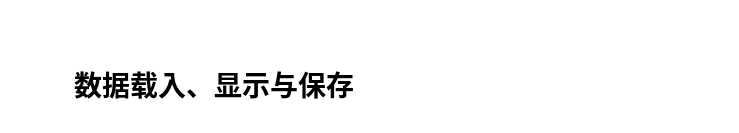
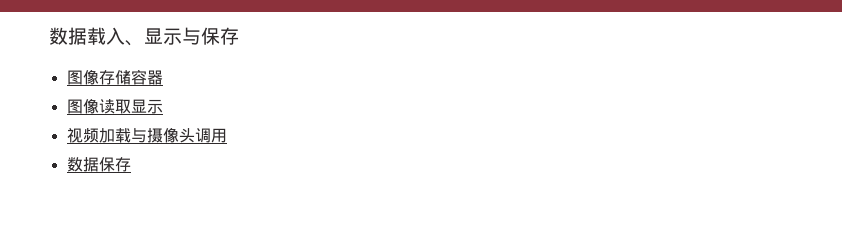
+ 图像存储容器
+ 图像读取显示
+ 视频加载与摄像头调用
+ 数据保存

